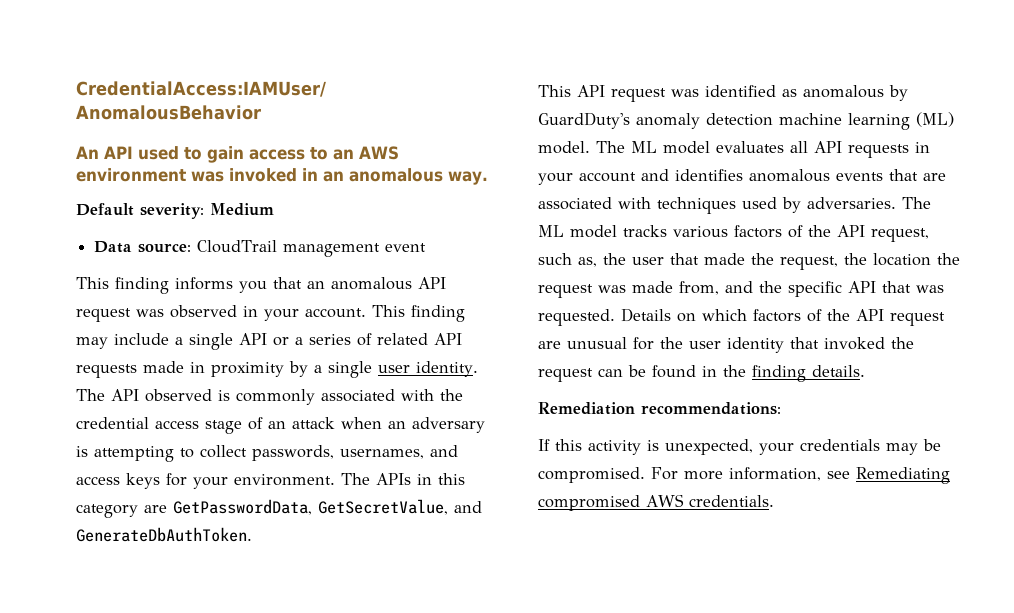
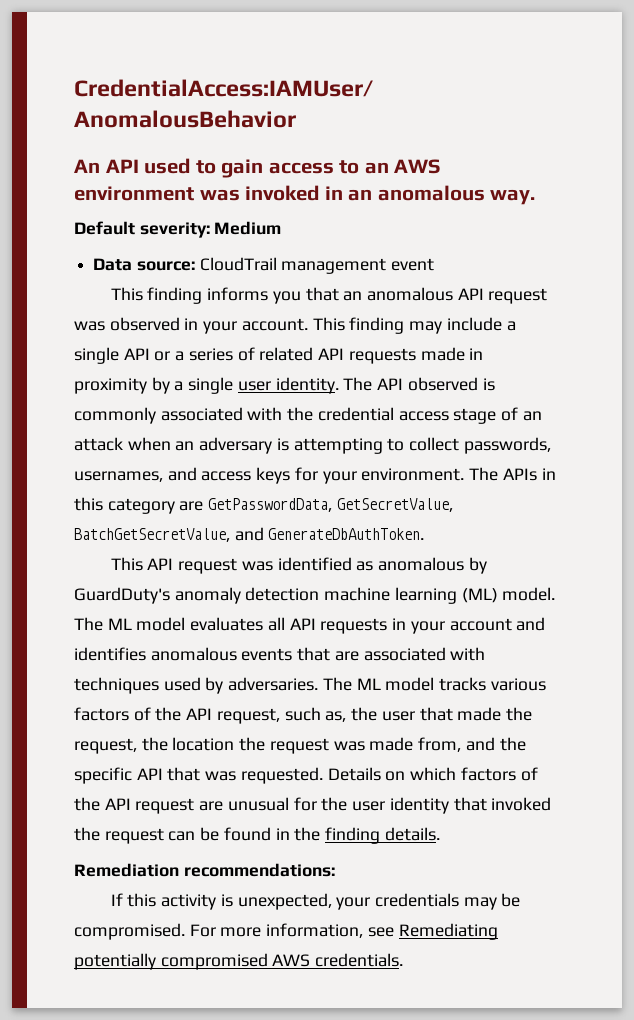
- The APIs in this category are GetPasswordData, GetSecretValue, and GenerateDbAuthToken.
+ The APIs in this category are GetPasswordData, GetSecretValue, BatchGetSecretValue, and GenerateDbAuthToken.
- For more information, see Remediating compromised AWS credentials.
+ For more information, see Remediating potentially compromised AWS credentials.

